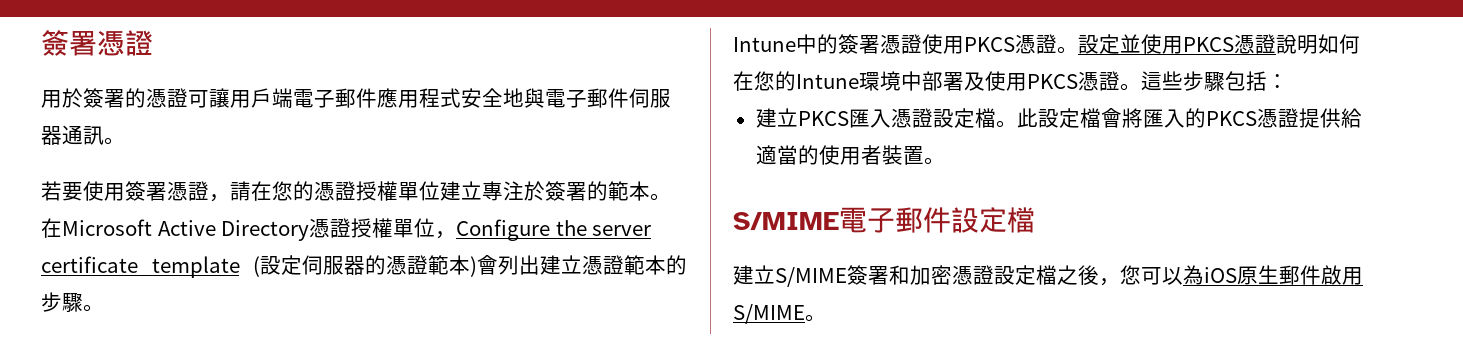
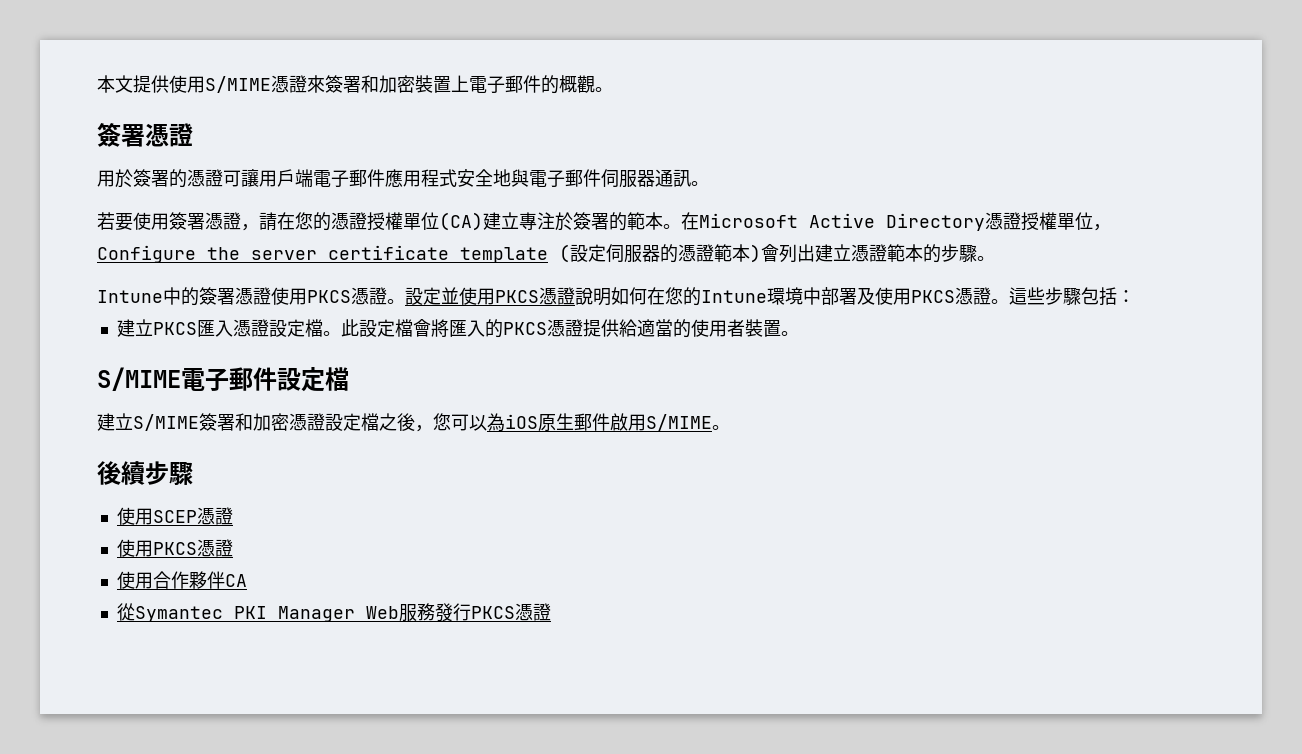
+ 本文提供使用S/MIME憑證來簽署和加密裝置上電子郵件的概觀。
- 若要使用簽署憑證，請在您的憑證授權單位建立專注於簽署的範本。
+ 若要使用簽署憑證，請在您的憑證授權單位(CA)建立專注於簽署的範本。
+ 後續步驟
+ 使用SCEP憑證
+ 使用PKCS憑證
+ 使用合作夥伴CA
+ 從Symantec PKI Manager Web服務發行PKCS憑證

